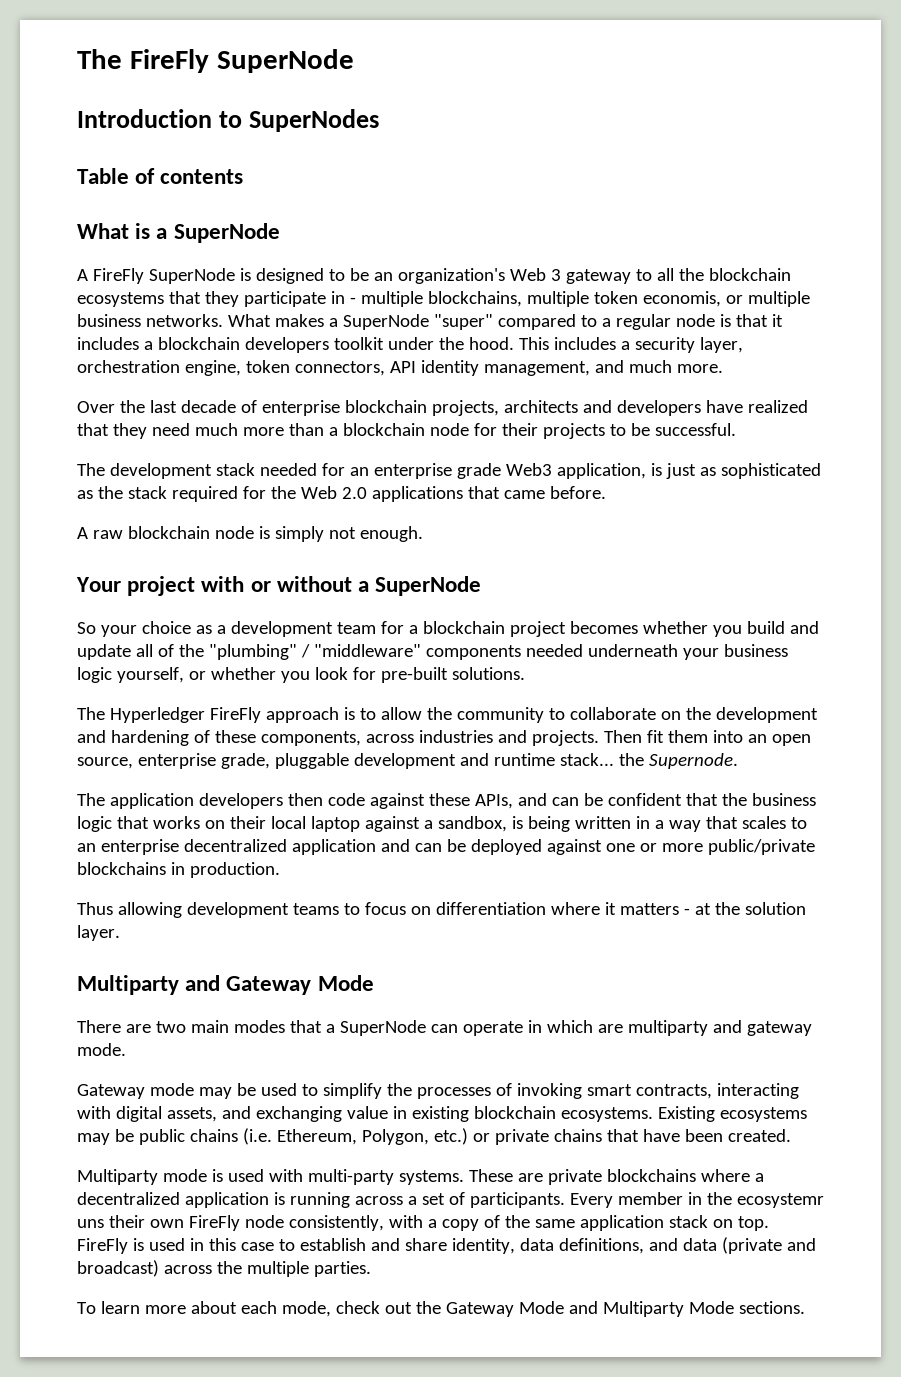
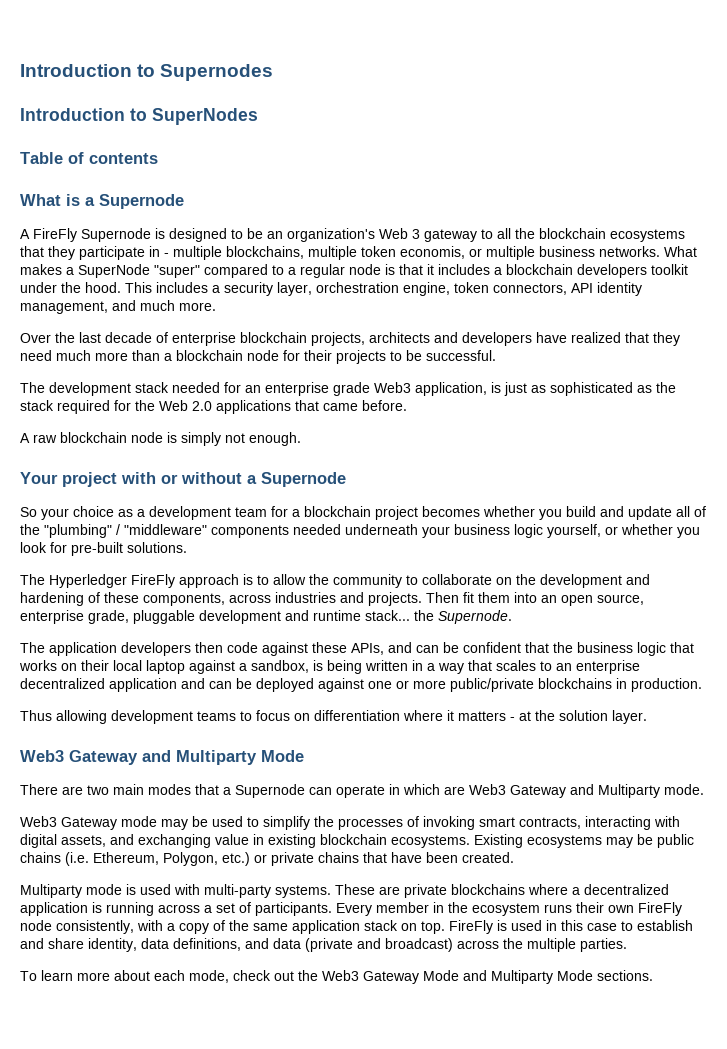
- The FireFly SuperNode
+ Introduction to Supernodes
- What is a SuperNode
+ What is a Supernode
- A FireFly SuperNode is designed to be an organization's Web 3 gateway to all the blockchain ecosystems that they participate in - multiple blockchains, multiple token economis, or multiple business networks.
+ A FireFly Supernode is designed to be an organization's Web 3 gateway to all the blockchain ecosystems that they participate in - multiple blockchains, multiple token economis, or multiple business networks.
- Your project with or without a SuperNode
+ Your project with or without a Supernode
- Multiparty and Gateway Mode
+ Web3 Gateway and Multiparty Mode
- There are two main modes that a SuperNode can operate in which are multiparty and gateway mode.
+ There are two main modes that a Supernode can operate in which are Web3 Gateway and Multiparty mode.
- Gateway mode may be used to simplify the processes of invoking smart contracts, interacting with digital assets, and exchanging value in existing blockchain ecosystems.
+ Web3 Gateway mode may be used to simplify the processes of invoking smart contracts, interacting with digital assets, and exchanging value in existing blockchain ecosystems.
- Every member in the ecosystemr uns their own FireFly node consistently, with a copy of the same application stack on top.
+ Every member in the ecosystem runs their own FireFly node consistently, with a copy of the same application stack on top.
- To learn more about each mode, check out the Gateway Mode and Multiparty Mode sections.
+ To learn more about each mode, check out the Web3 Gateway Mode and Multiparty Mode sections.

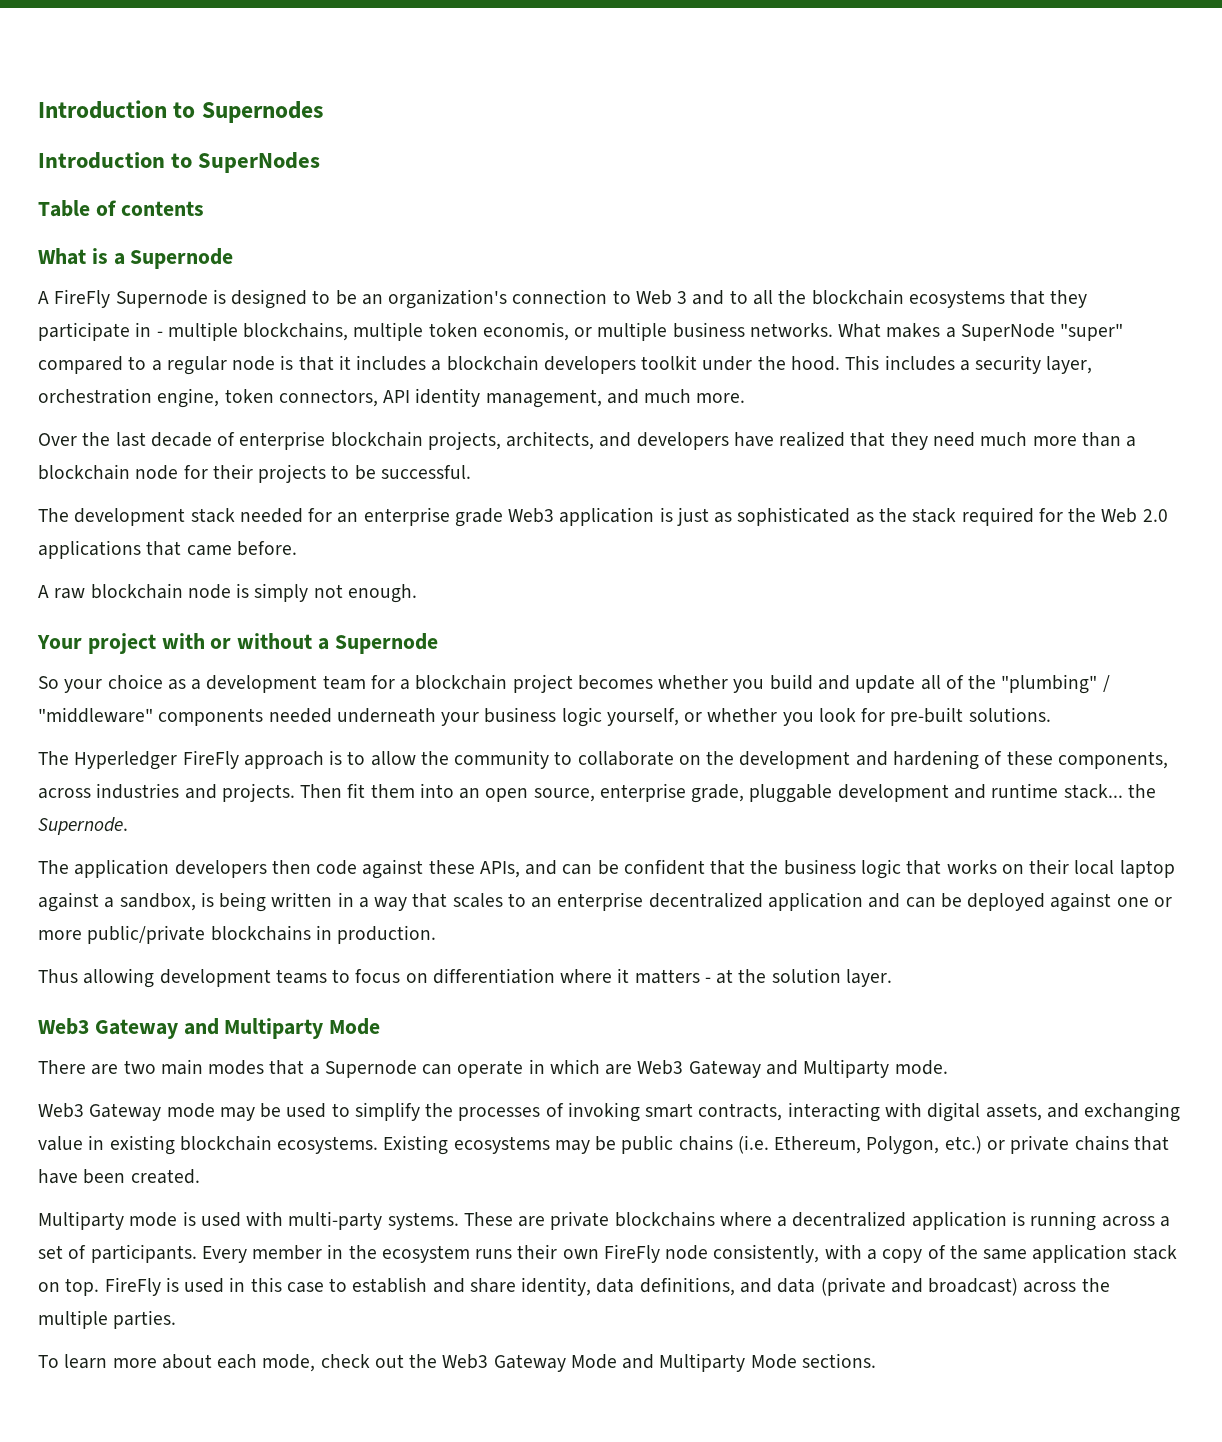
- A FireFly Supernode is designed to be an organization's Web 3 gateway to all the blockchain ecosystems that they participate in - multiple blockchains, multiple token economis, or multiple business networks.
+ A FireFly Supernode is designed to be an organization's connection to Web 3 and to all the blockchain ecosystems that they participate in - multiple blockchains, multiple token economis, or multiple business networks.
- Over the last decade of enterprise blockchain projects, architects and developers have realized that they need much more than a blockchain node for their projects to be successful.
+ Over the last decade of enterprise blockchain projects, architects, and developers have realized that they need much more than a blockchain node for their projects to be successful.
- The development stack needed for an enterprise grade Web3 application, is just as sophisticated as the stack required for the Web 2.0 applications that came before.
+ The development stack needed for an enterprise grade Web3 application is just as sophisticated as the stack required for the Web 2.0 applications that came before.

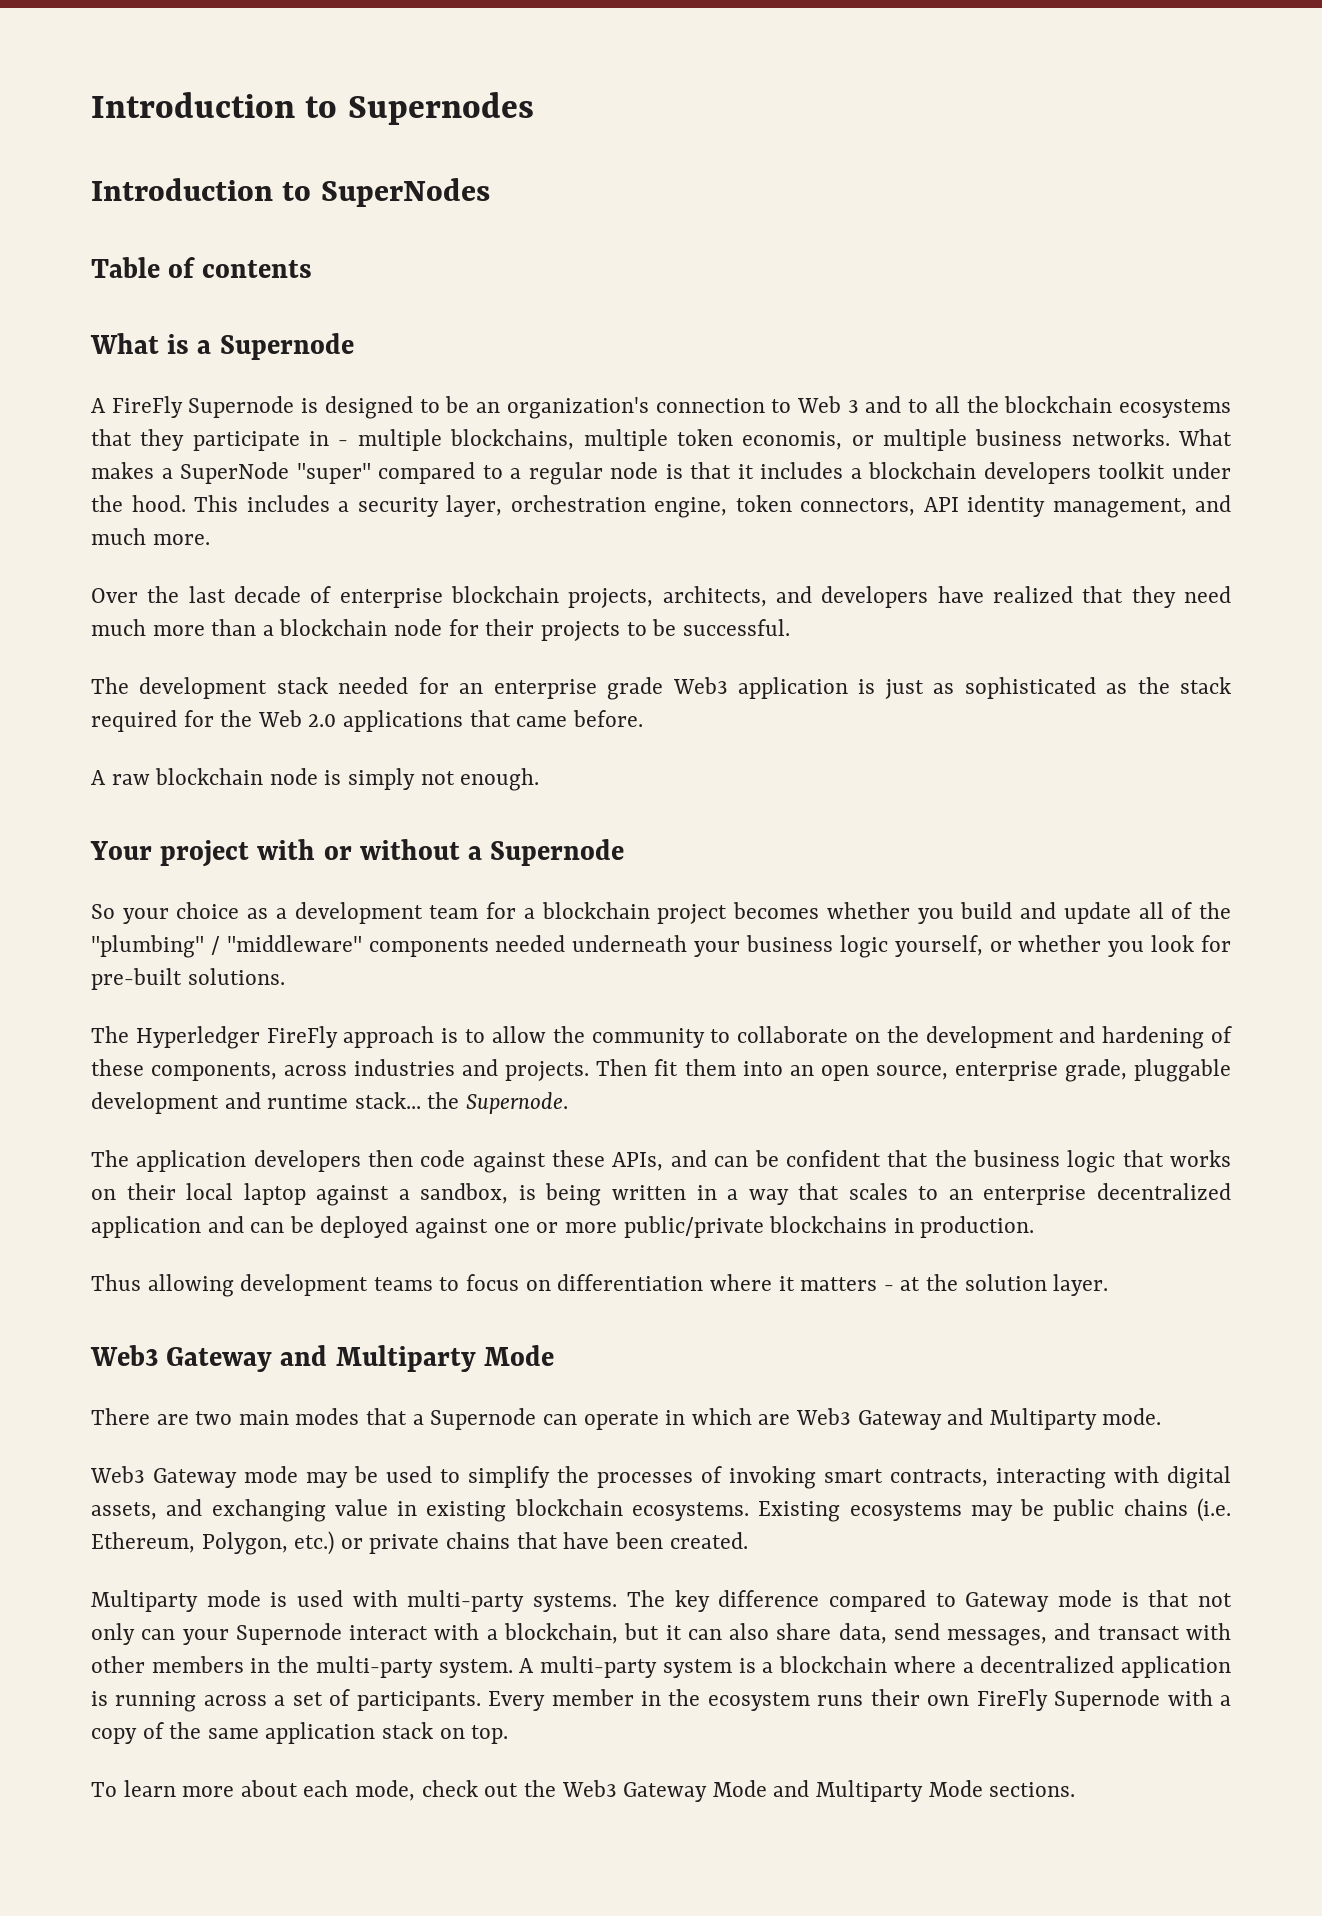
- These are private blockchains where a decentralized application is running across a set of participants.
+ The key difference compared to Gateway mode is that not only can your Supernode interact with a blockchain, but it can also share data, send messages, and transact with other members in the multi-party system. A multi-party system is a blockchain where a decentralized application is running across a set of participants.
- Every member in the ecosystem runs their own FireFly node consistently, with a copy of the same application stack on top. FireFly is used in this case to establish and share identity, data definitions, and data (private and broadcast) across the multiple parties.
+ Every member in the ecosystem runs their own FireFly Supernode with a copy of the same application stack on top.

